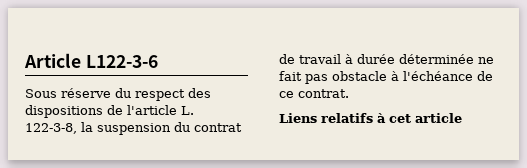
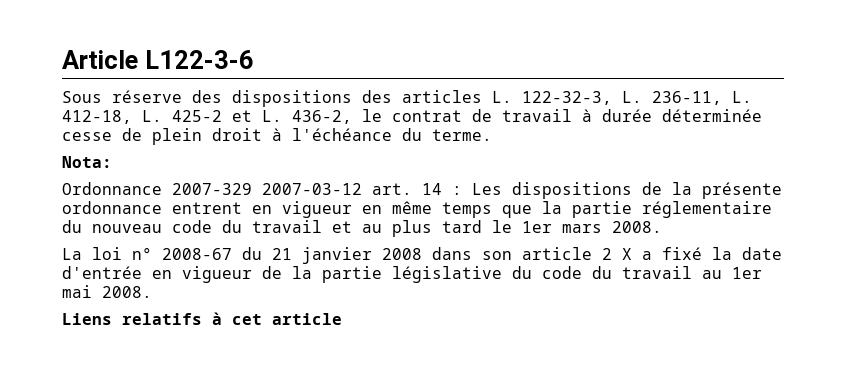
- Sous réserve du respect des dispositions de l'article L. 122-3-8, la suspension du contrat de travail à durée déterminée ne fait pas obstacle à l'échéance de ce contrat.
+ Sous réserve des dispositions des articles L. 122-32-3, L. 236-11, L. 412-18, L. 425-2 et L. 436-2, le contrat de travail à durée déterminée cesse de plein droit à l'échéance du terme.
+ Nota:
+ Ordonnance 2007-329 2007-03-12 art. 14 : Les dispositions de la présente ordonnance entrent en vigueur en même temps que la partie réglementaire du nouveau code du travail et au plus tard le 1er mars 2008.
+ La loi n° 2008-67 du 21 janvier 2008 dans son article 2 X a fixé la date d'entrée en vigueur de la partie législative du code du travail au 1er mai 2008.

